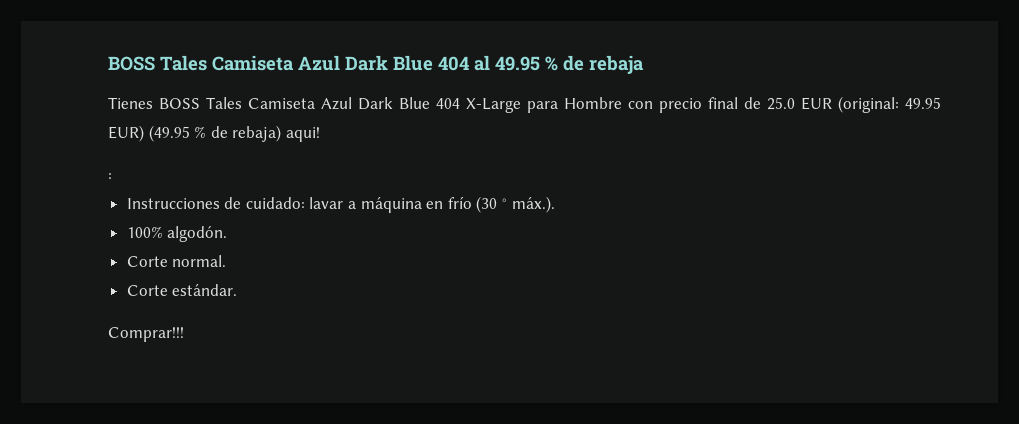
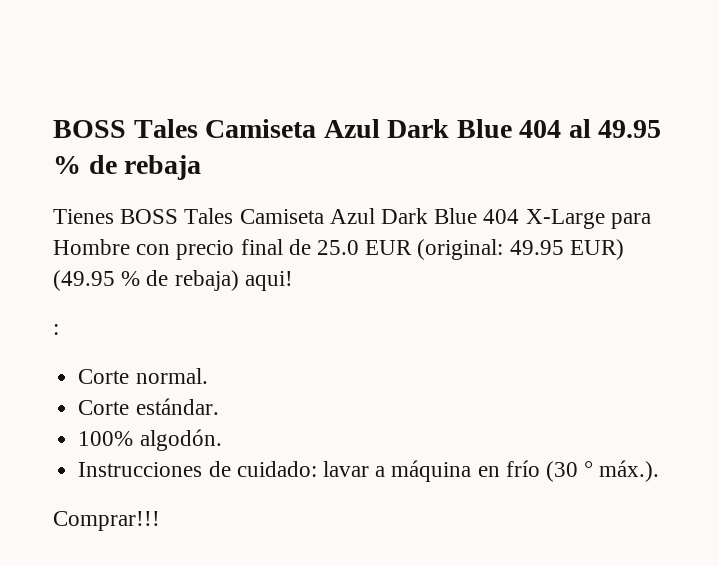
+ Corte normal.
+ Corte estándar.
+ 100% algodón.
- 100% algodón.
- Corte normal.
- Corte estándar.

